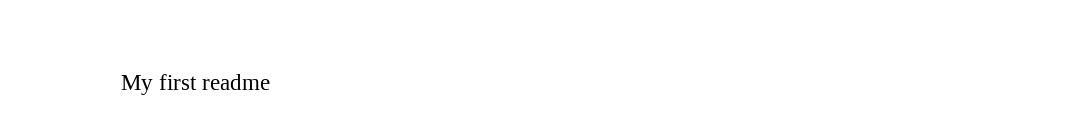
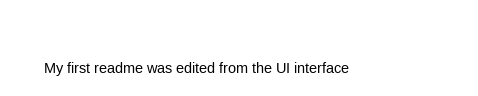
- My first readme
+ My first readme was edited from the UI interface

